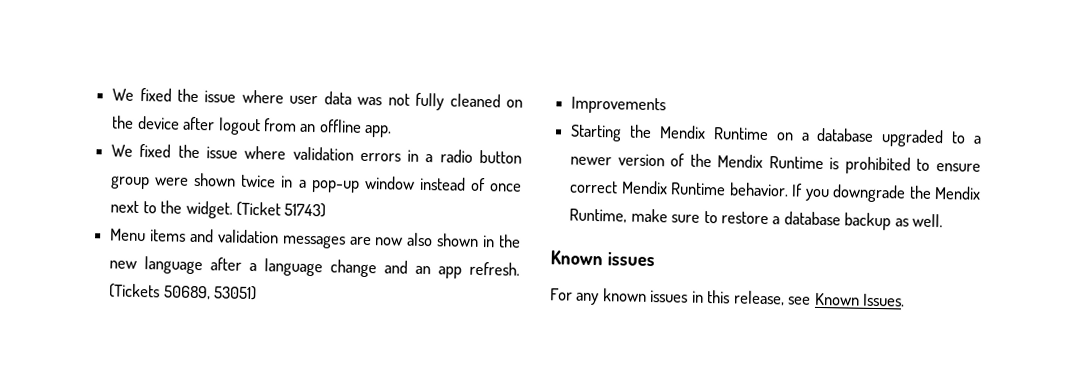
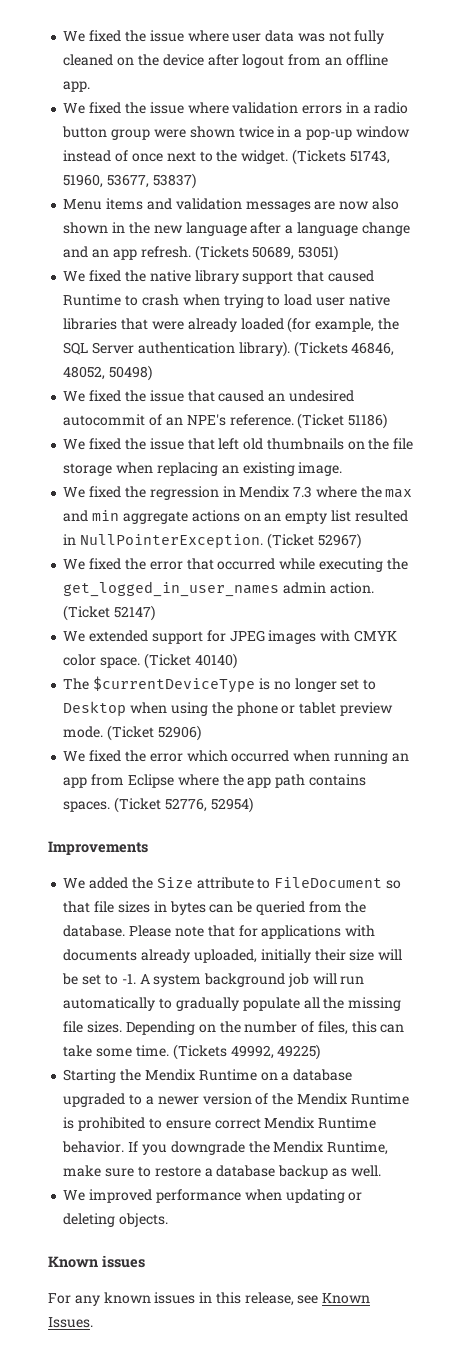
- (Ticket 51743)
+ (Tickets 51743, 51960, 53677, 53837)
+ We fixed the native library support that caused Runtime to crash when trying to load user native libraries that were already loaded (for example, the SQL Server authentication library). (Tickets 46846, 48052, 50498)
+ We fixed the issue that caused an undesired autocommit of an NPE's reference. (Ticket 51186)
+ We fixed the issue that left old thumbnails on the file storage when replacing an existing image.
+ We fixed the regression in Mendix 7.3 where the max and min aggregate actions on an empty list resulted in NullPointerException. (Ticket 52967)
+ We fixed the error that occurred while executing the get_logged_in_user_names admin action. (Ticket 52147)
+ We extended support for JPEG images with CMYK color space. (Ticket 40140)
+ The $currentDeviceType is no longer set to Desktop when using the phone or tablet preview mode. (Ticket 52906)
+ We fixed the error which occurred when running an app from Eclipse where the app path contains spaces. (Ticket 52776, 52954)
  Improvements
+ We added the Size attribute to FileDocument so that file sizes in bytes can be queried from the database. Please note that for applications with documents already uploaded, initially their size will be set to -1. A system background job will run automatically to gradually populate all the missing file sizes. Depending on the number of files, this can take some time. (Tickets 49992, 49225)
+ We improved performance when updating or deleting objects.

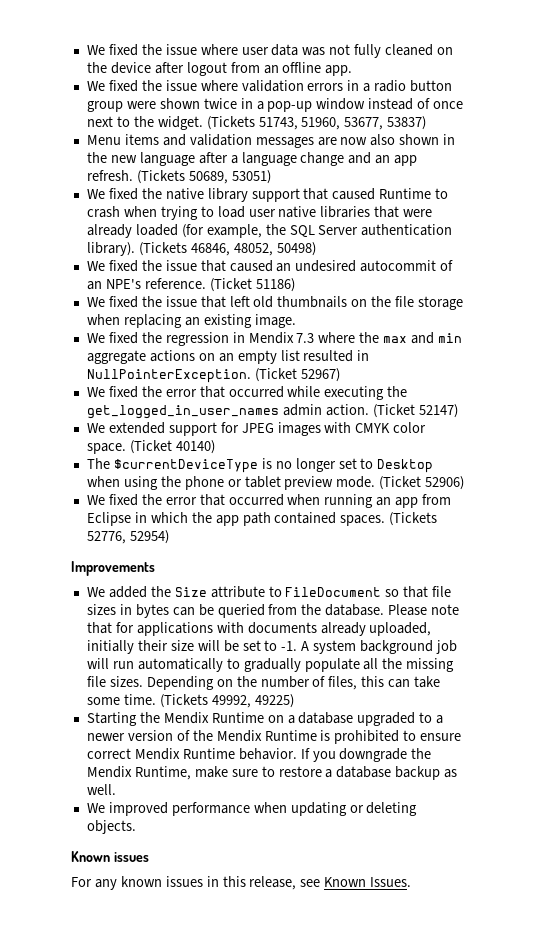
- We fixed the error which occurred when running an app from Eclipse where the app path contains spaces. (Ticket 52776, 52954)
+ We fixed the error that occurred when running an app from Eclipse in which the app path contained spaces. (Tickets 52776, 52954)

